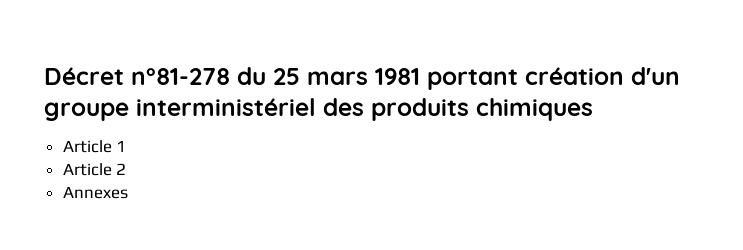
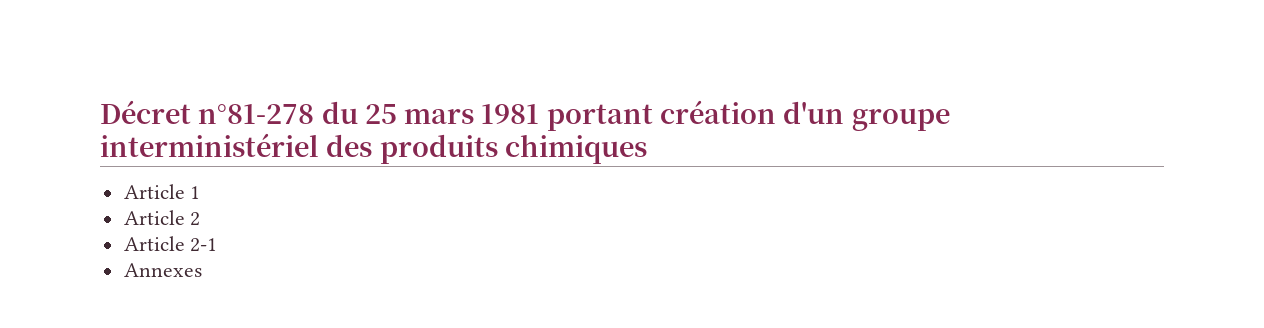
+ Article 2-1

